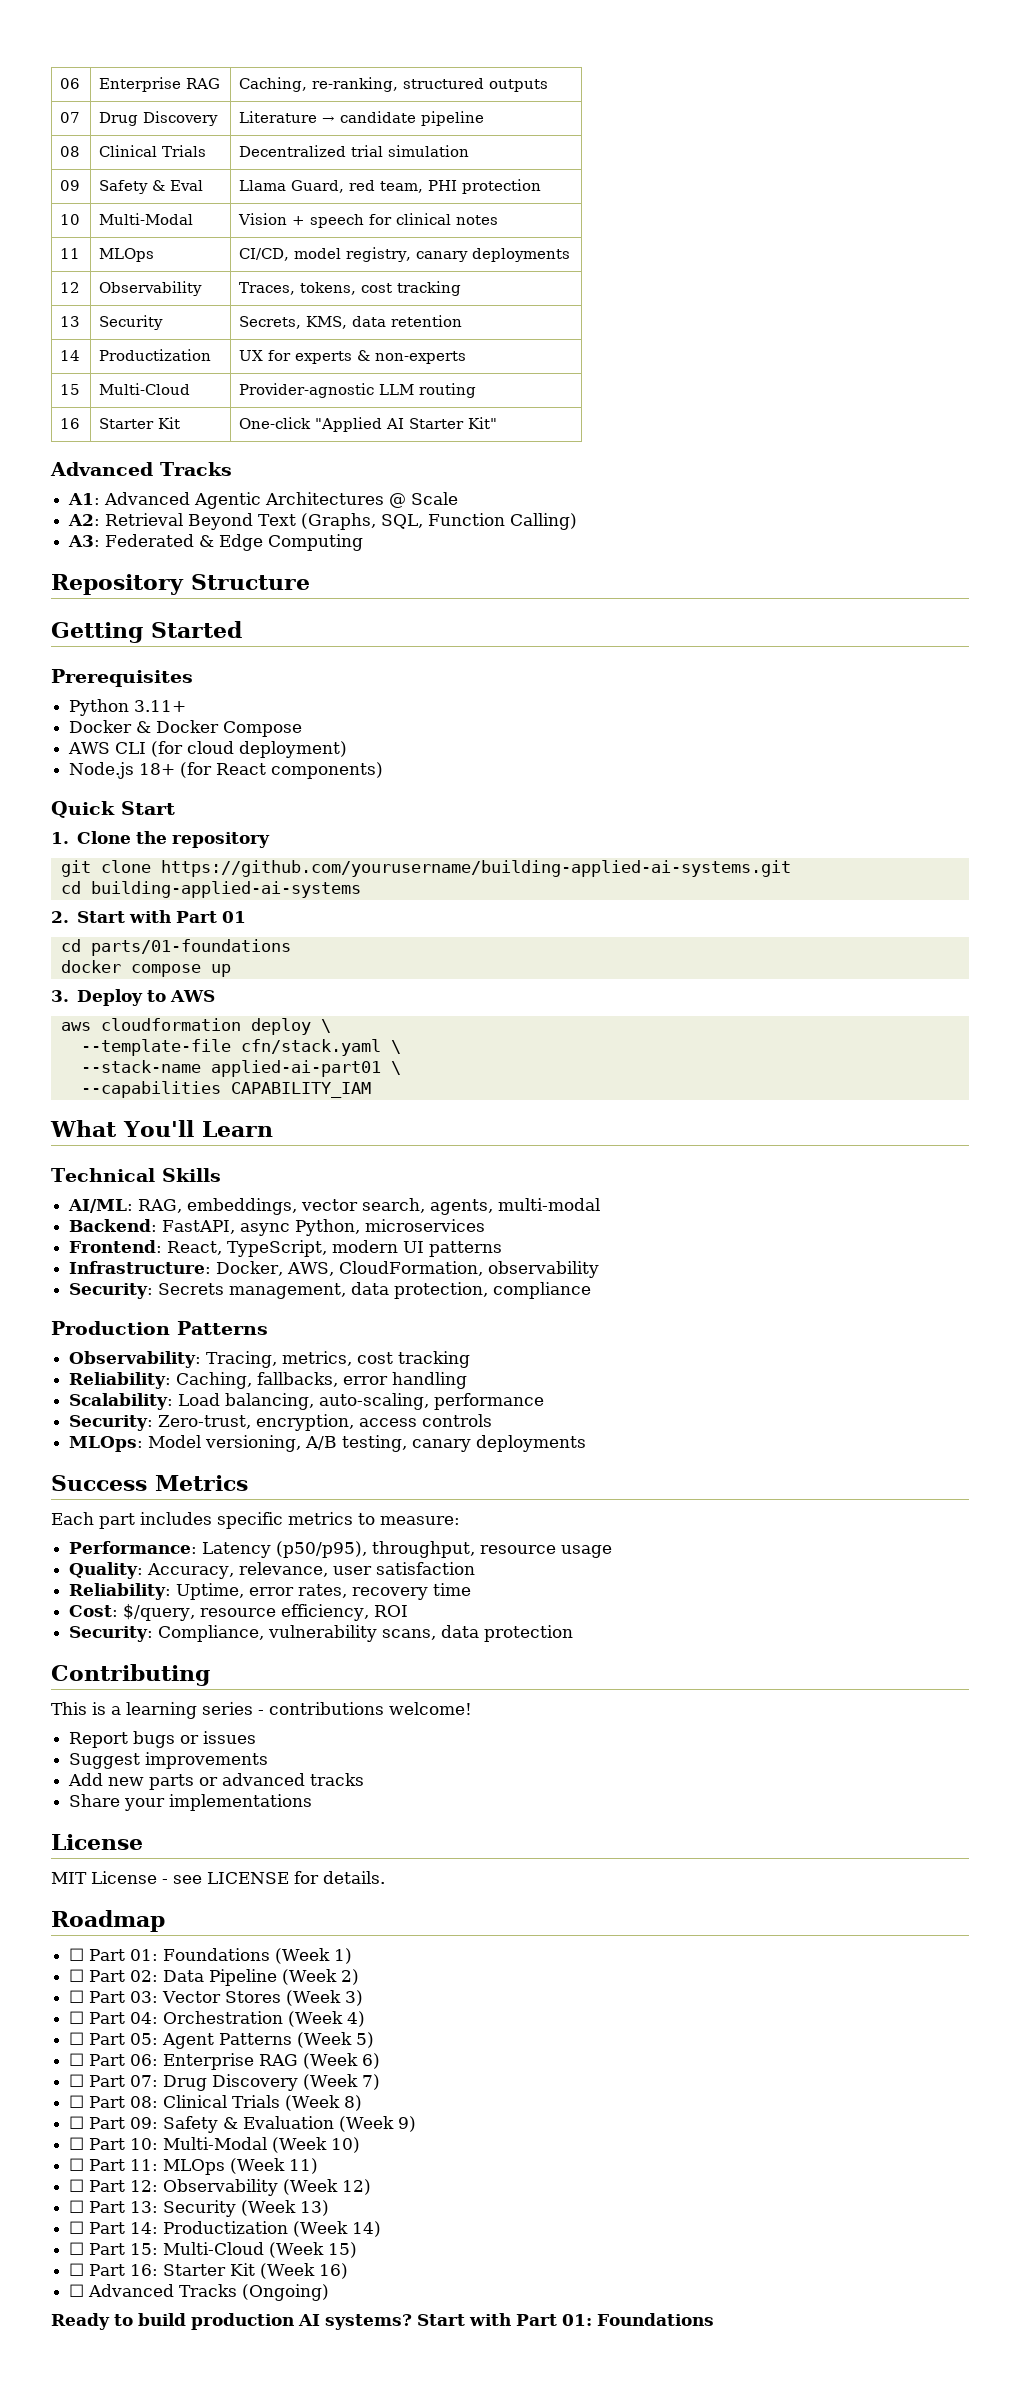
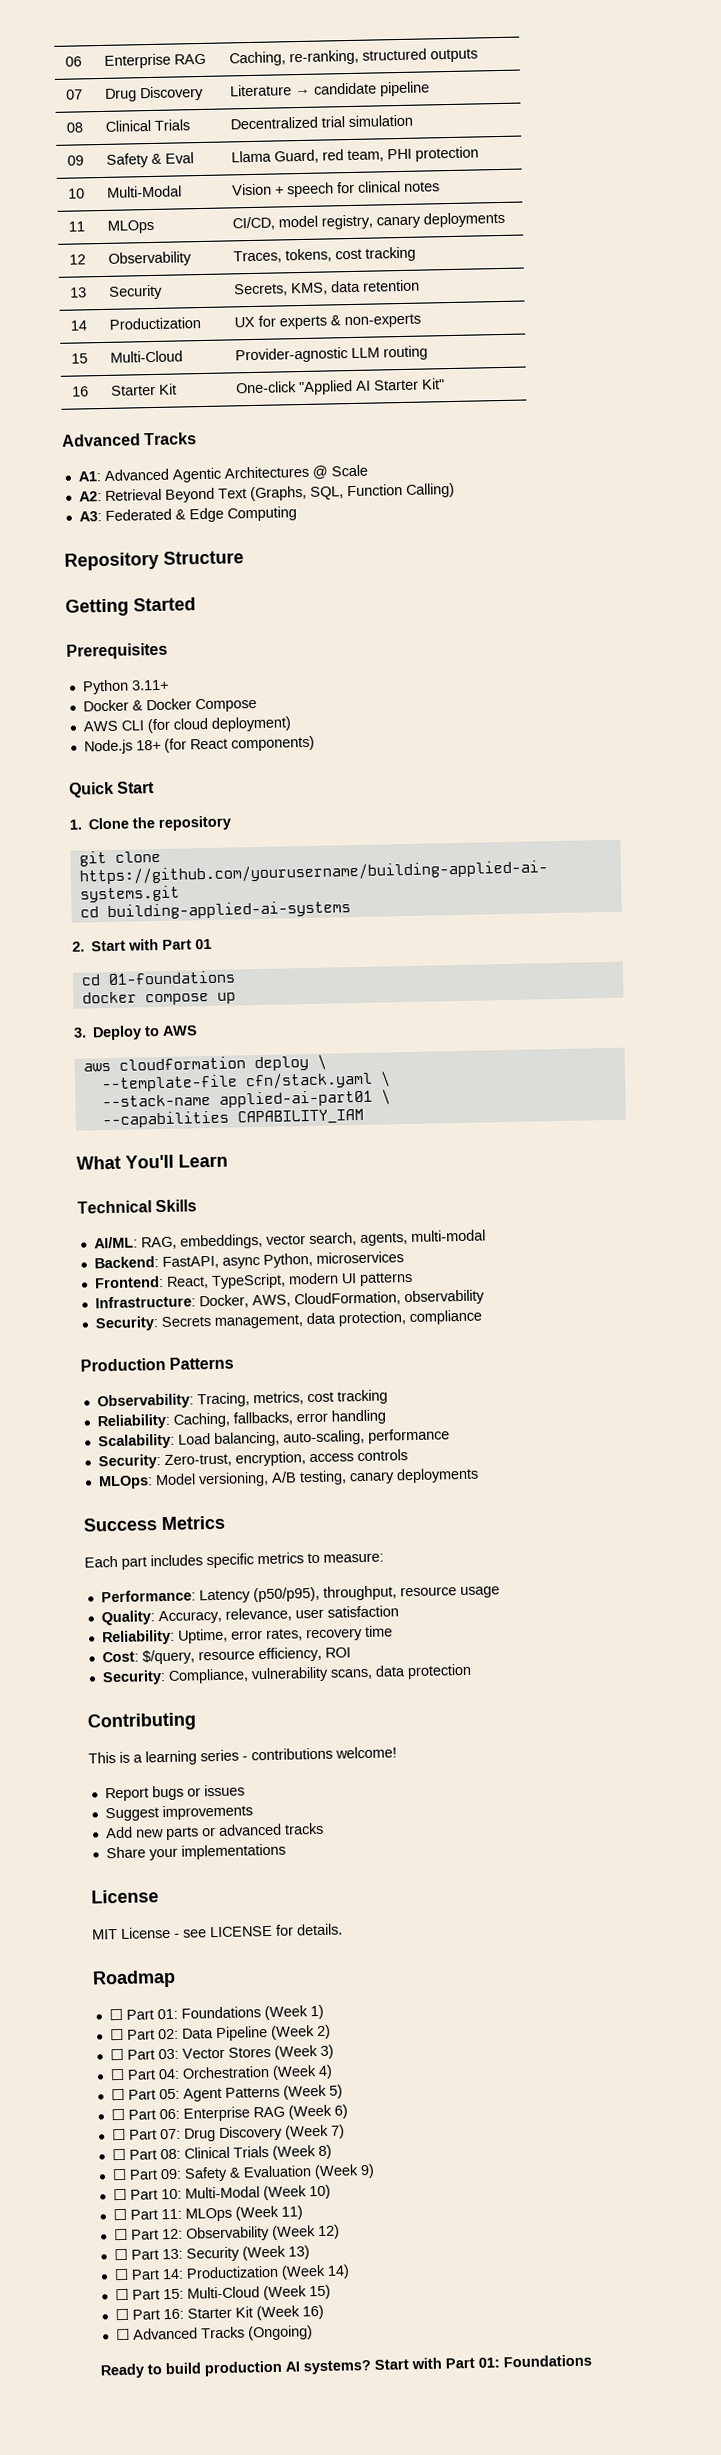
- cd parts/01-foundations
+ cd 01-foundations

